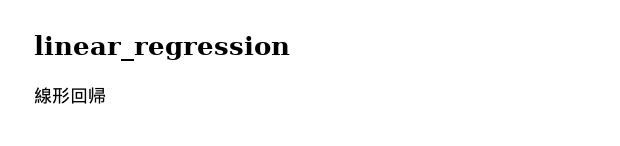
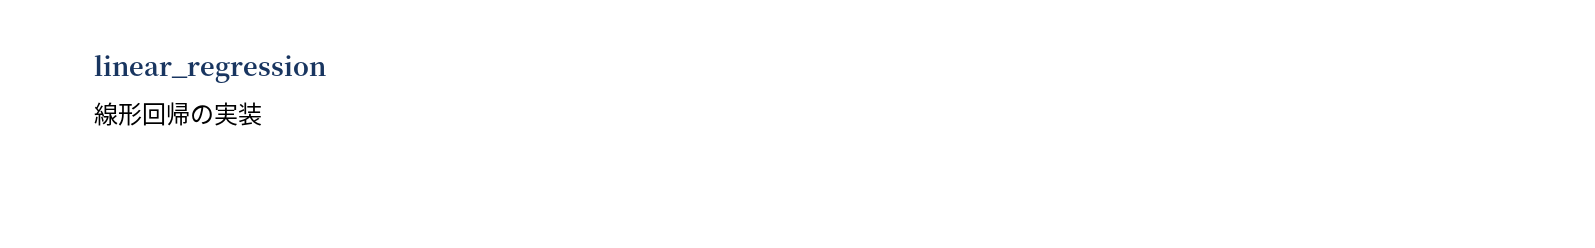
- 線形回帰
+ 線形回帰の実装

